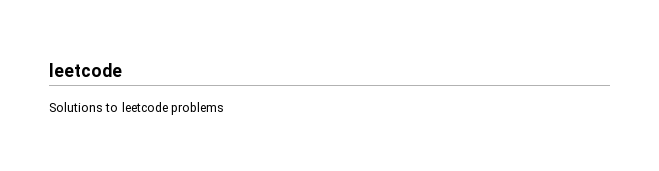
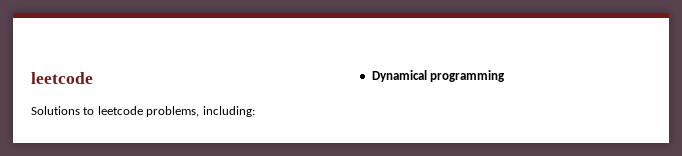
- Solutions to leetcode problems
+ Solutions to leetcode problems, including:
+ Dynamical programming

